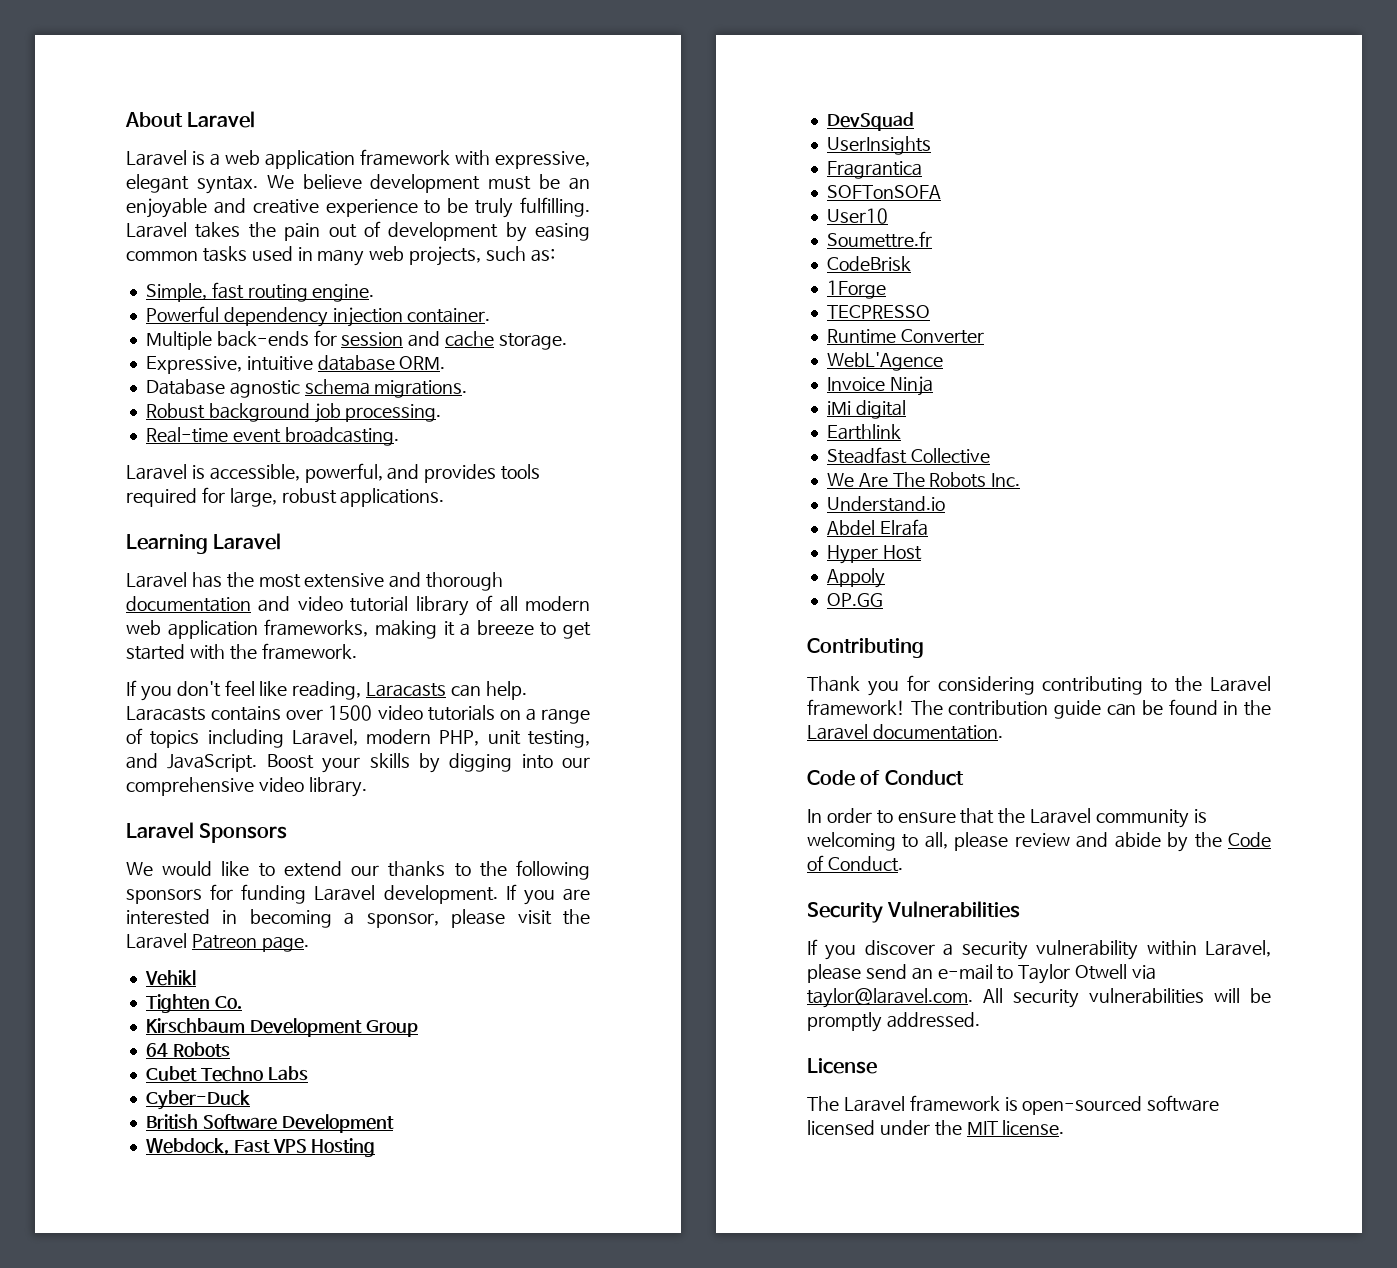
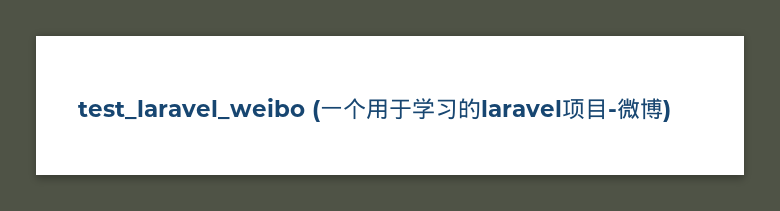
- About Laravel
- Laravel is a web application framework with expressive, elegant syntax. We believe development must be an enjoyable and creative experience to be truly fulfilling. Laravel takes the pain out of development by easing common tasks used in many web projects, such as:
- Simple, fast routing engine.
- Powerful dependency injection container.
- Multiple back-ends for session and cache storage.
- Expressive, intuitive database ORM.
- Database agnostic schema migrations.
- Robust background job processing.
- Real-time event broadcasting.
- Laravel is accessible, powerful, and provides tools required for large, robust applications.
- Learning Laravel
- Laravel has the most extensive and thorough documentation and video tutorial library of all modern web application frameworks, making it a breeze to get started with the framework.
- If you don't feel like reading, Laracasts can help. Laracasts contains over 1500 video tutorials on a range of topics including Laravel, modern PHP, unit testing, and JavaScript. Boost your skills by digging into our comprehensive video library.
- Laravel Sponsors
- We would like to extend our thanks to the following sponsors for funding Laravel development. If you are interested in becoming a sponsor, please visit the Laravel Patreon page.
- Vehikl
- Tighten Co.
- Kirschbaum Development Group
- 64 Robots
- Cubet Techno Labs
- Cyber-Duck
- British Software Development
- Webdock, Fast VPS Hosting
- DevSquad
- UserInsights
- Fragrantica
- SOFTonSOFA
- User10
- Soumettre.fr
- CodeBrisk
- 1Forge
- TECPRESSO
- Runtime Converter
- WebL'Agence
- Invoice Ninja
- iMi digital
- Earthlink
- Steadfast Collective
- We Are The Robots Inc.
- Understand.io
- Abdel Elrafa
- Hyper Host
- Appoly
- OP.GG
- Contributing
- Thank you for considering contributing to the Laravel framework! The contribution guide can be found in the Laravel documentation.
- Code of Conduct
- In order to ensure that the Laravel community is welcoming to all, please review and abide by the Code of Conduct.
- Security Vulnerabilities
- If you discover a security vulnerability within Laravel, please send an e-mail to Taylor Otwell via taylor@laravel.com. All security vulnerabilities will be promptly addressed.
- License
- The Laravel framework is open-sourced software licensed under the MIT license.
+ test_laravel_weibo (一个用于学习的laravel项目-微博)

